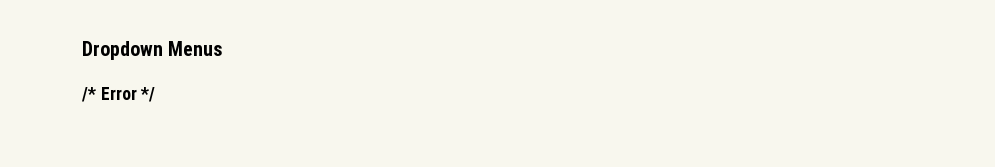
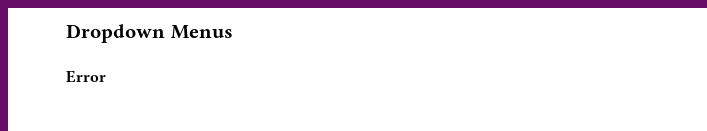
- /* Error */
+ Error

